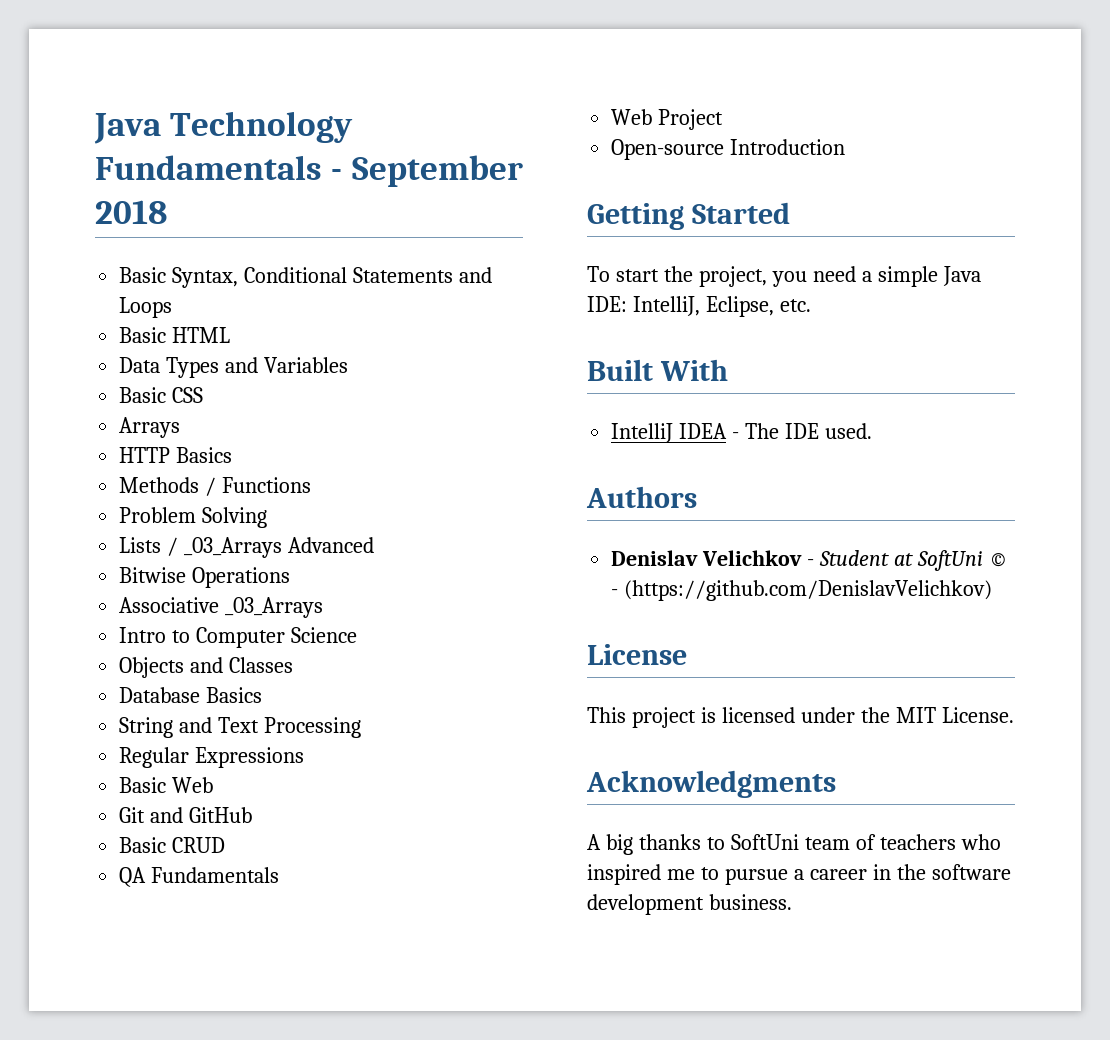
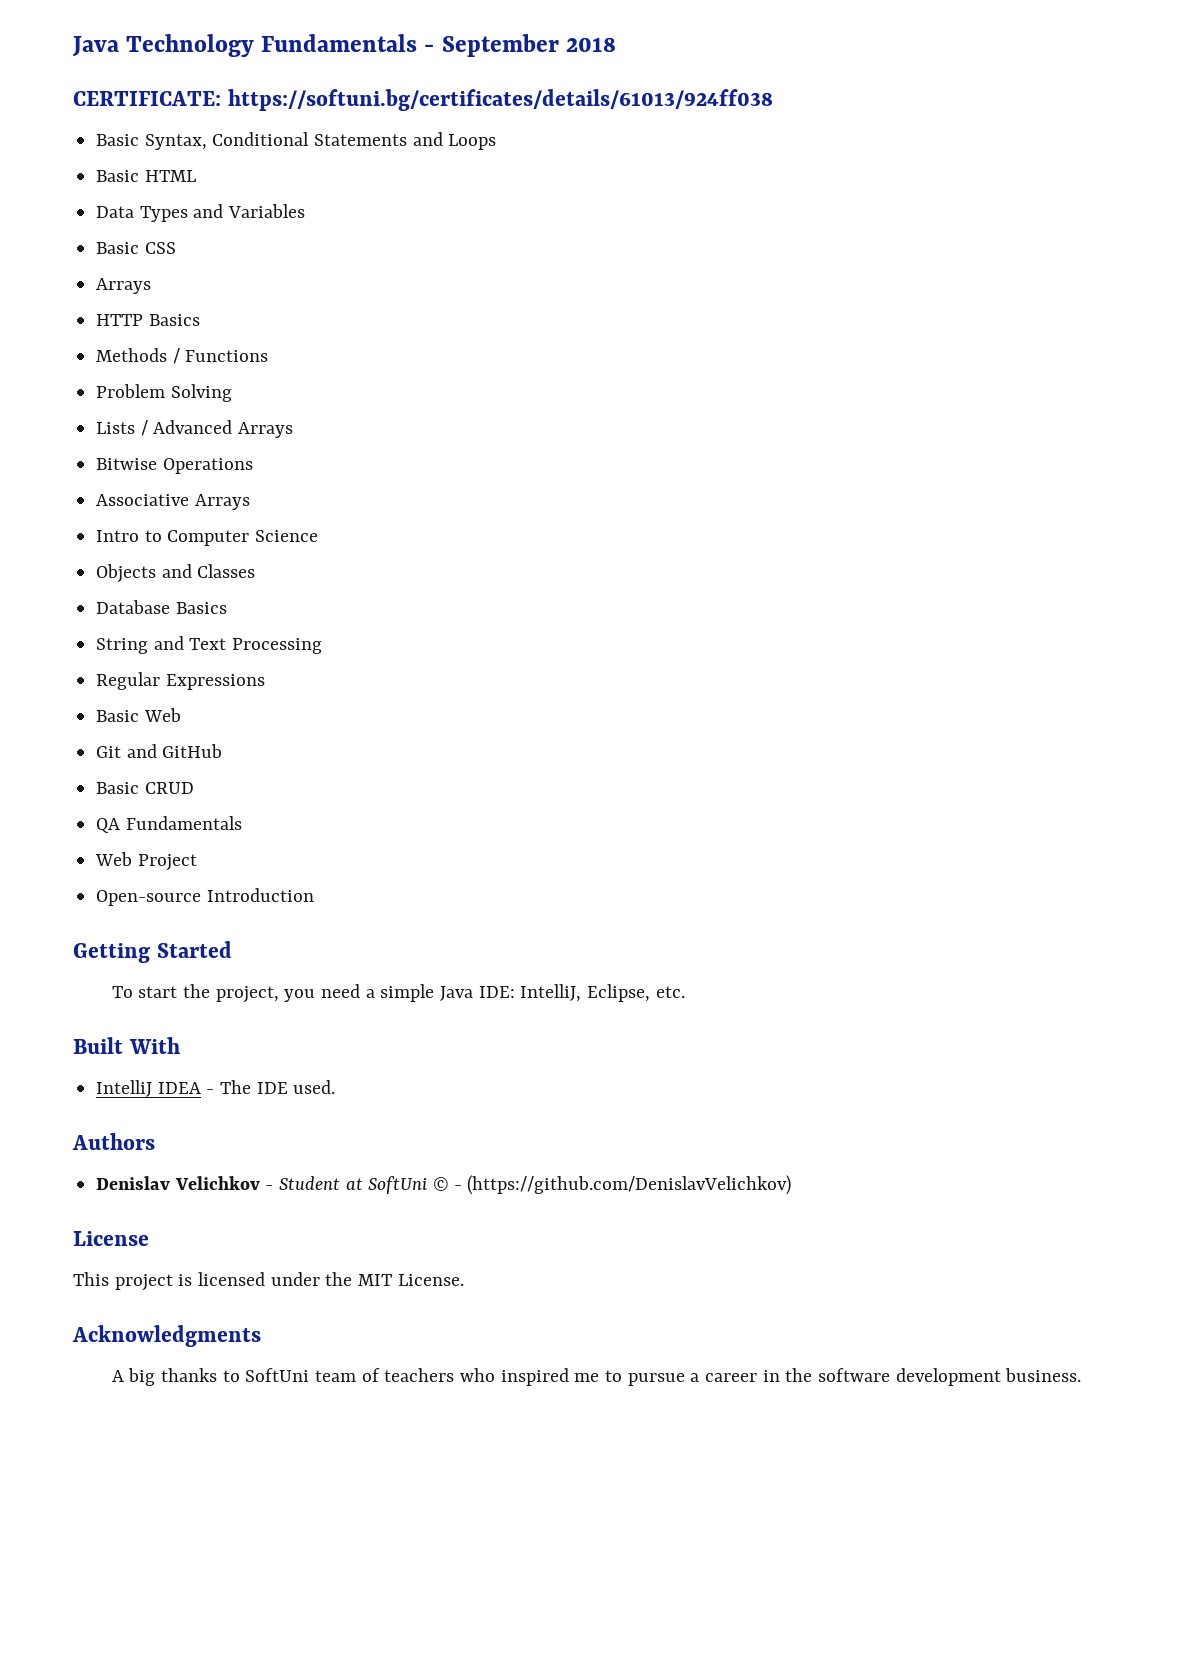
+ CERTIFICATE: https://softuni.bg/certificates/details/61013/924ff038
- Lists / _03_Arrays Advanced
+ Lists / Advanced Arrays
- Associative _03_Arrays
+ Associative Arrays

